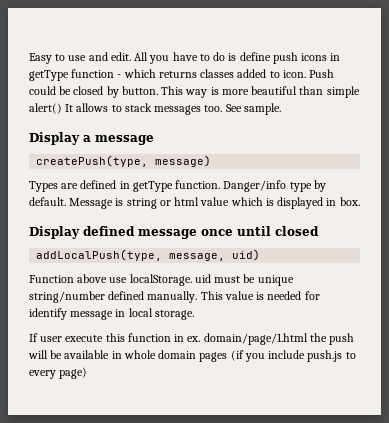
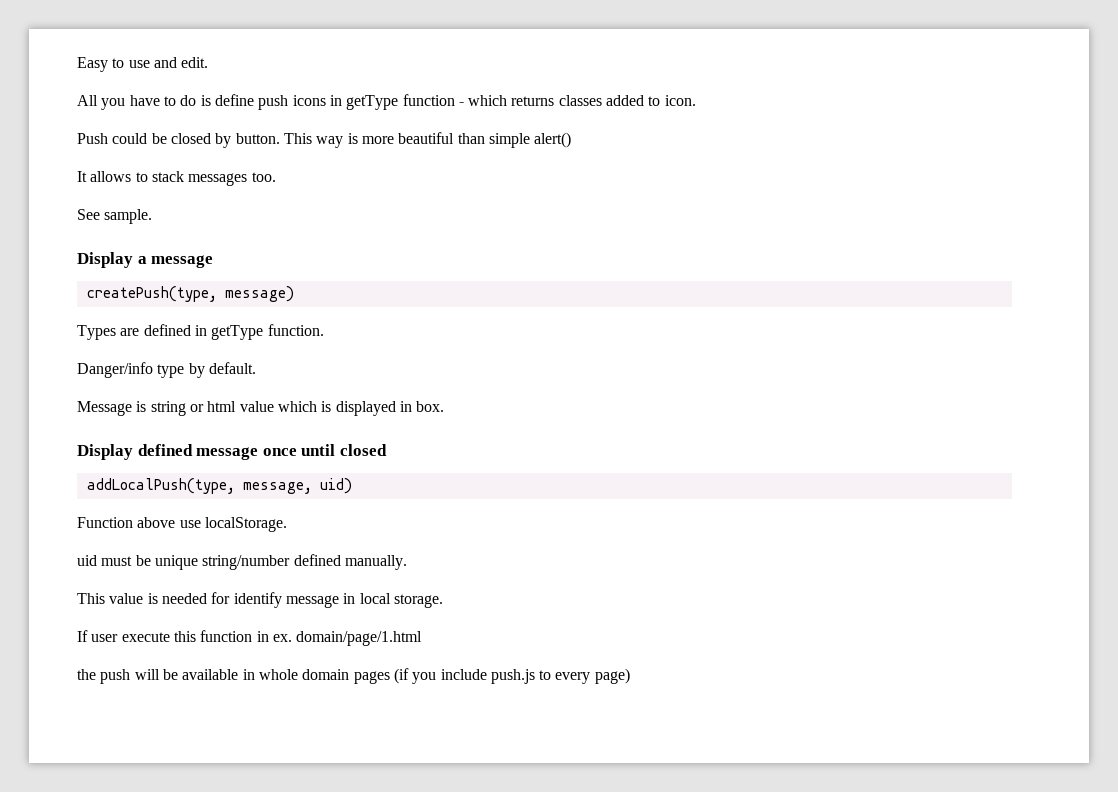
- Easy to use and edit. All you have to do is define push icons in getType function - which returns classes added to icon. Push could be closed by button.
+ Easy to use and edit.
+ All you have to do is define push icons in getType function - which returns classes added to icon.
+ Push could be closed by button.
- This way is more beautiful than simple alert() It allows to stack messages too. See sample.
+ This way is more beautiful than simple alert()
+ It allows to stack messages too.
+ See sample.
- Types are defined in getType function. Danger/info type by default. Message is string or html value which is displayed in box.
+ Types are defined in getType function.
+ Danger/info type by default.
+ Message is string or html value which is displayed in box.
- Function above use localStorage. uid must be unique string/number defined manually. This value is needed for identify message in local storage.
+ Function above use localStorage.
+ uid must be unique string/number defined manually.
+ This value is needed for identify message in local storage.
- If user execute this function in ex. domain/page/1.html the push will be available in whole domain pages (if you include push.js to every page)
+ If user execute this function in ex. domain/page/1.html
+ the push will be available in whole domain pages (if you include push.js to every page)

